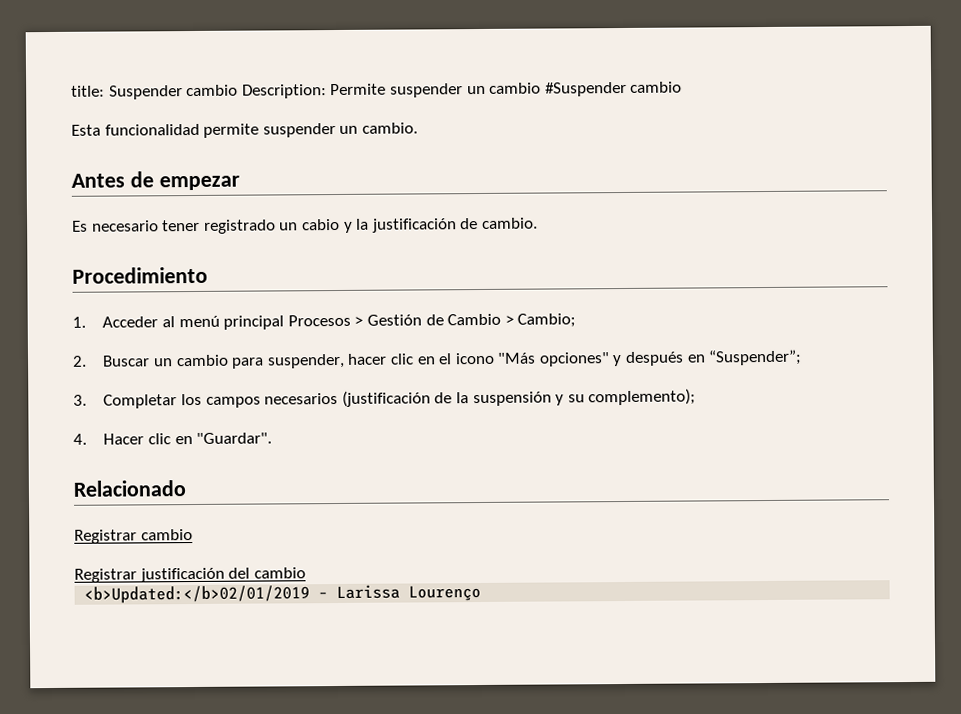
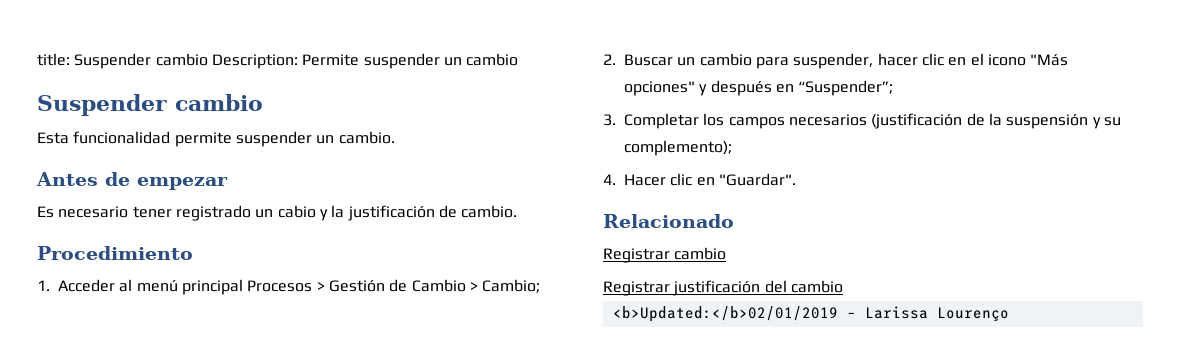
- title: Suspender cambio Description: Permite suspender un cambio #Suspender cambio
+ title: Suspender cambio Description: Permite suspender un cambio
+ Suspender cambio

